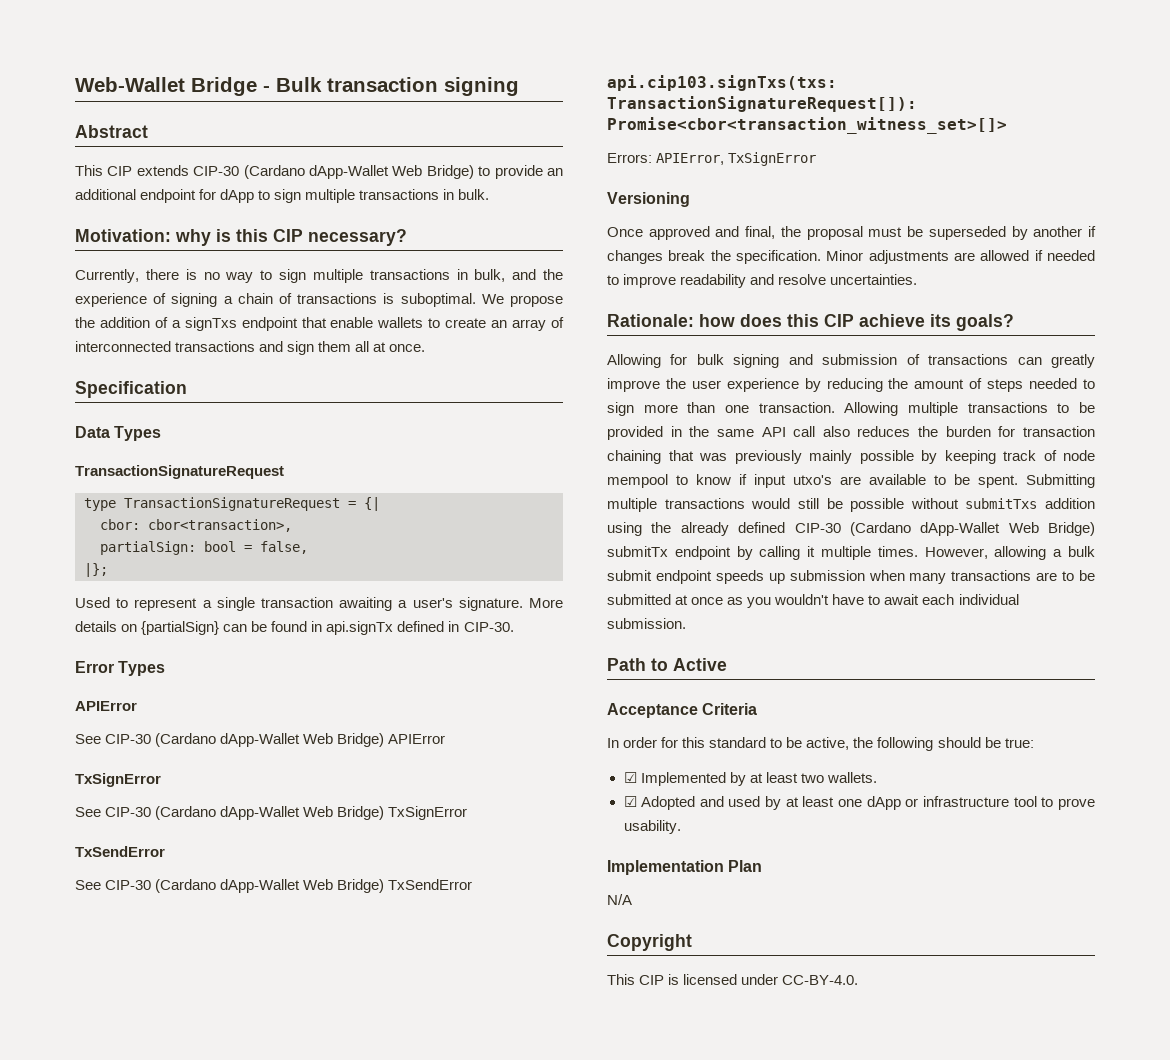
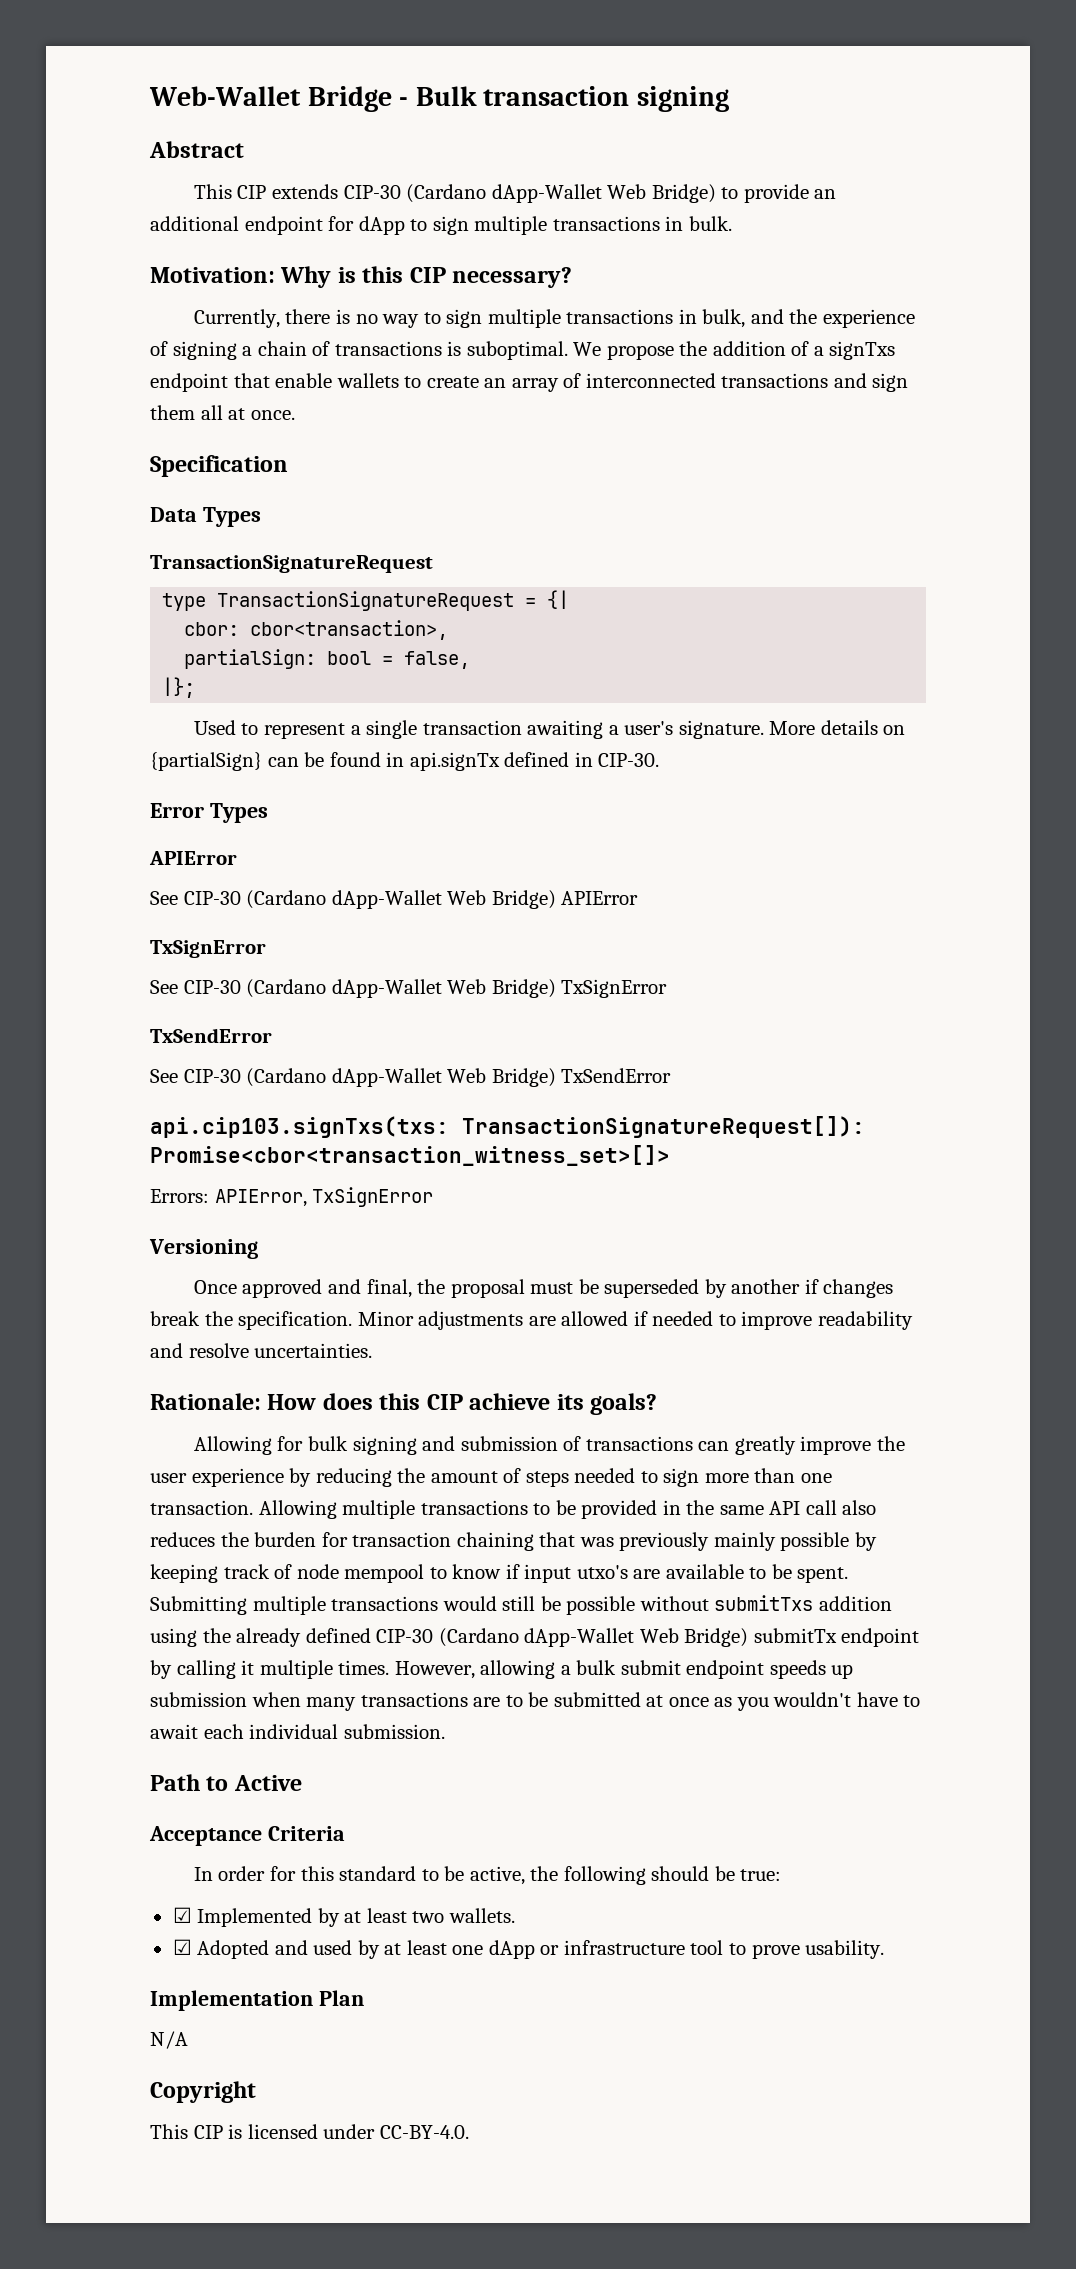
- Motivation: why is this CIP necessary?
+ Motivation: Why is this CIP necessary?
- Rationale: how does this CIP achieve its goals?
+ Rationale: How does this CIP achieve its goals?

